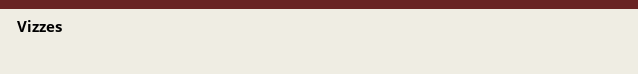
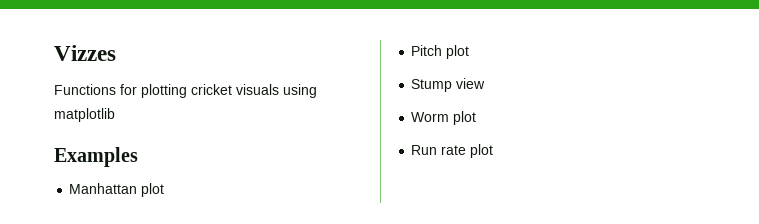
+ Functions for plotting cricket visuals using matplotlib
+ Examples
+ Manhattan plot
+ Pitch plot
+ Stump view
+ Worm plot
+ Run rate plot

